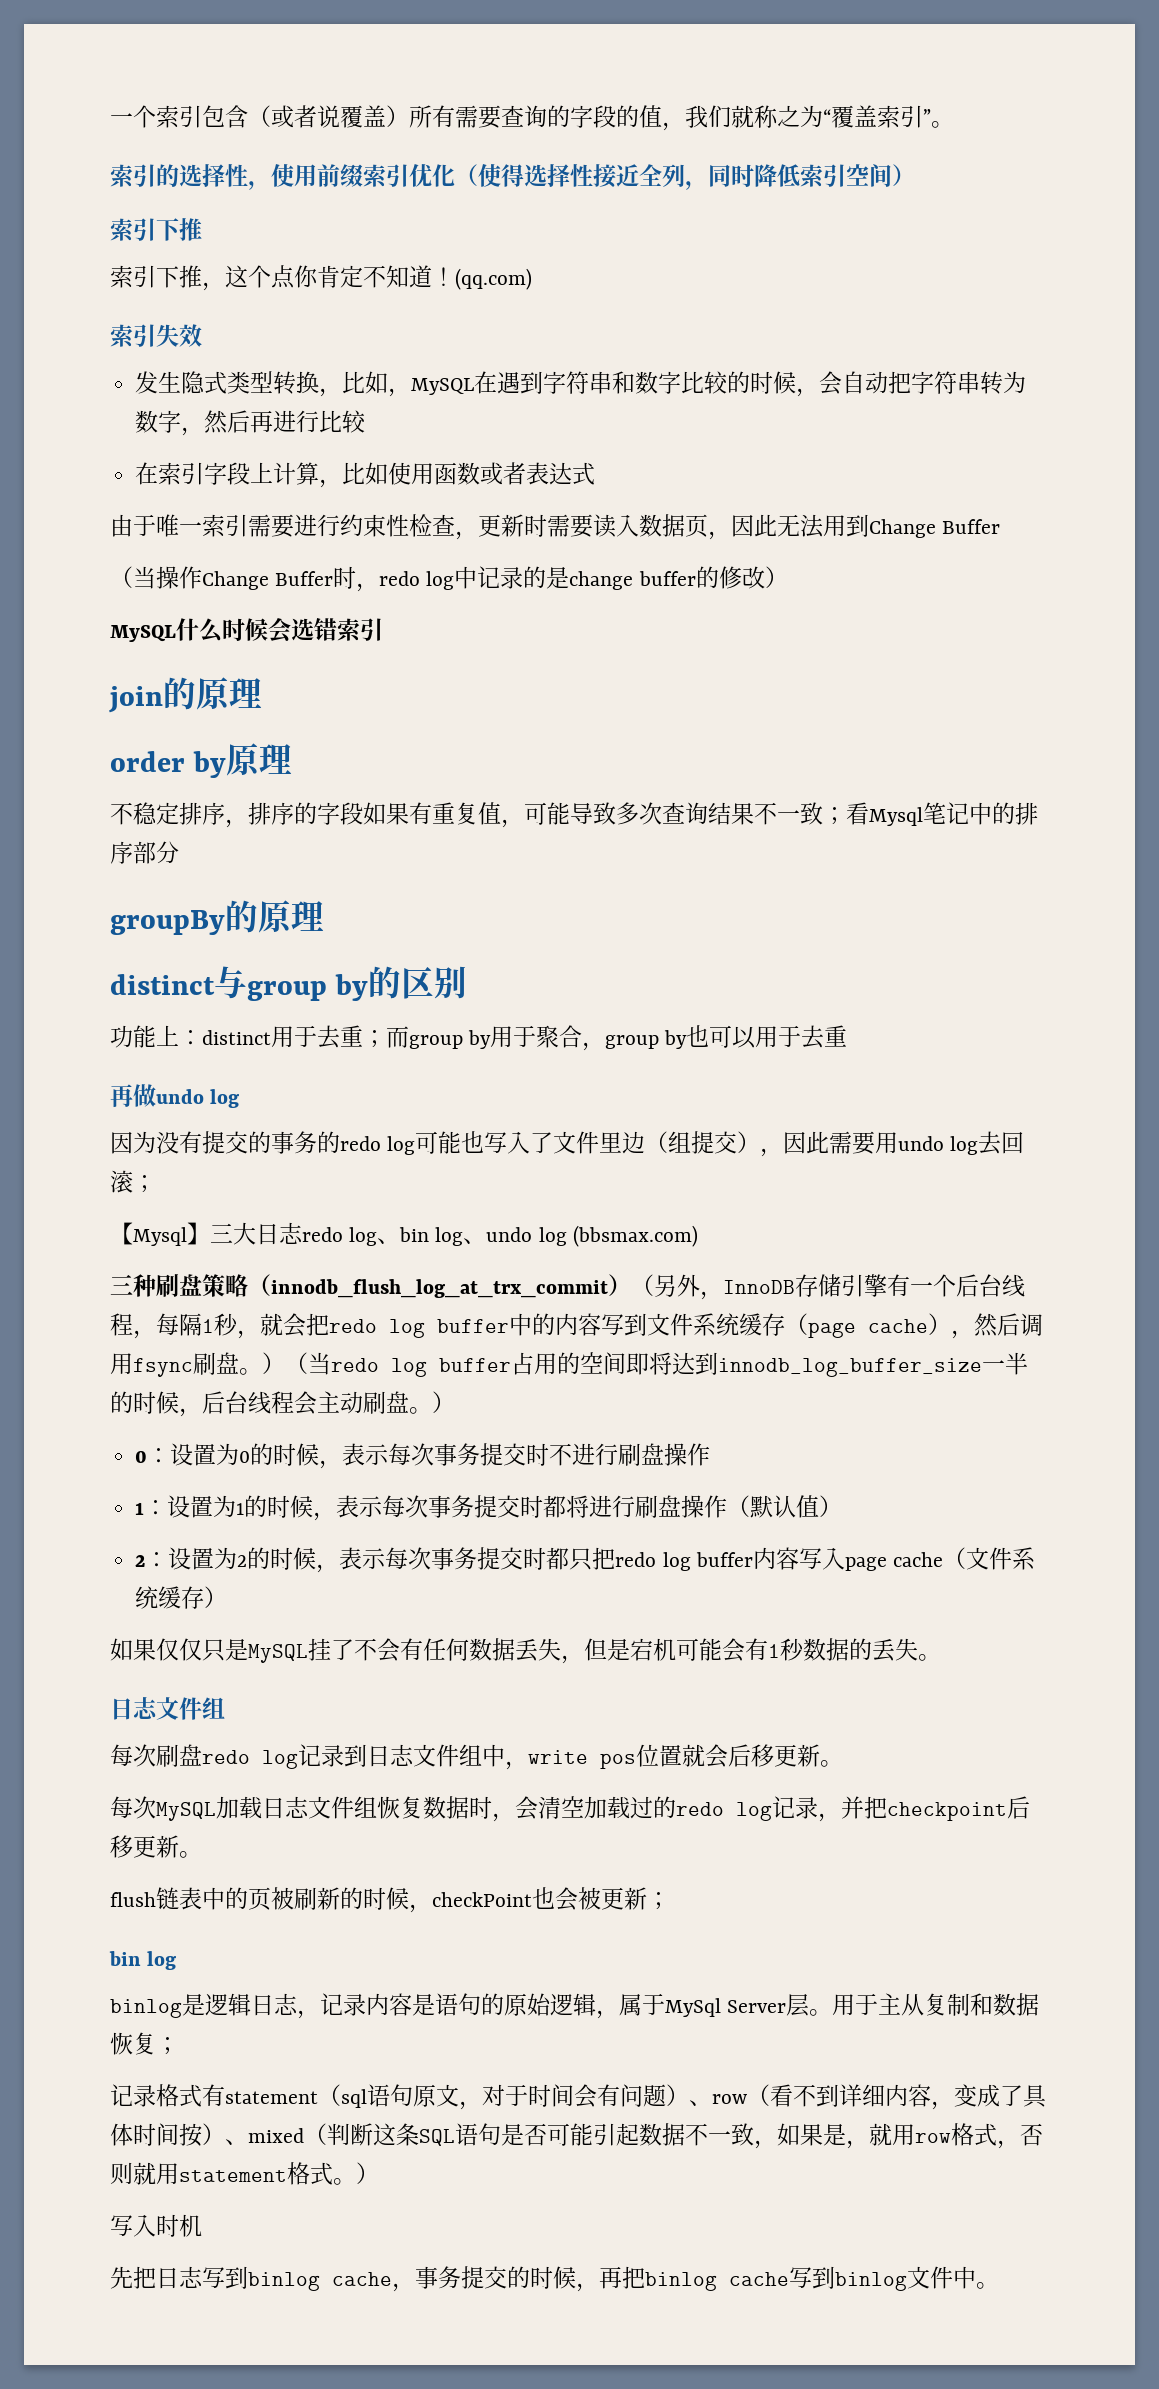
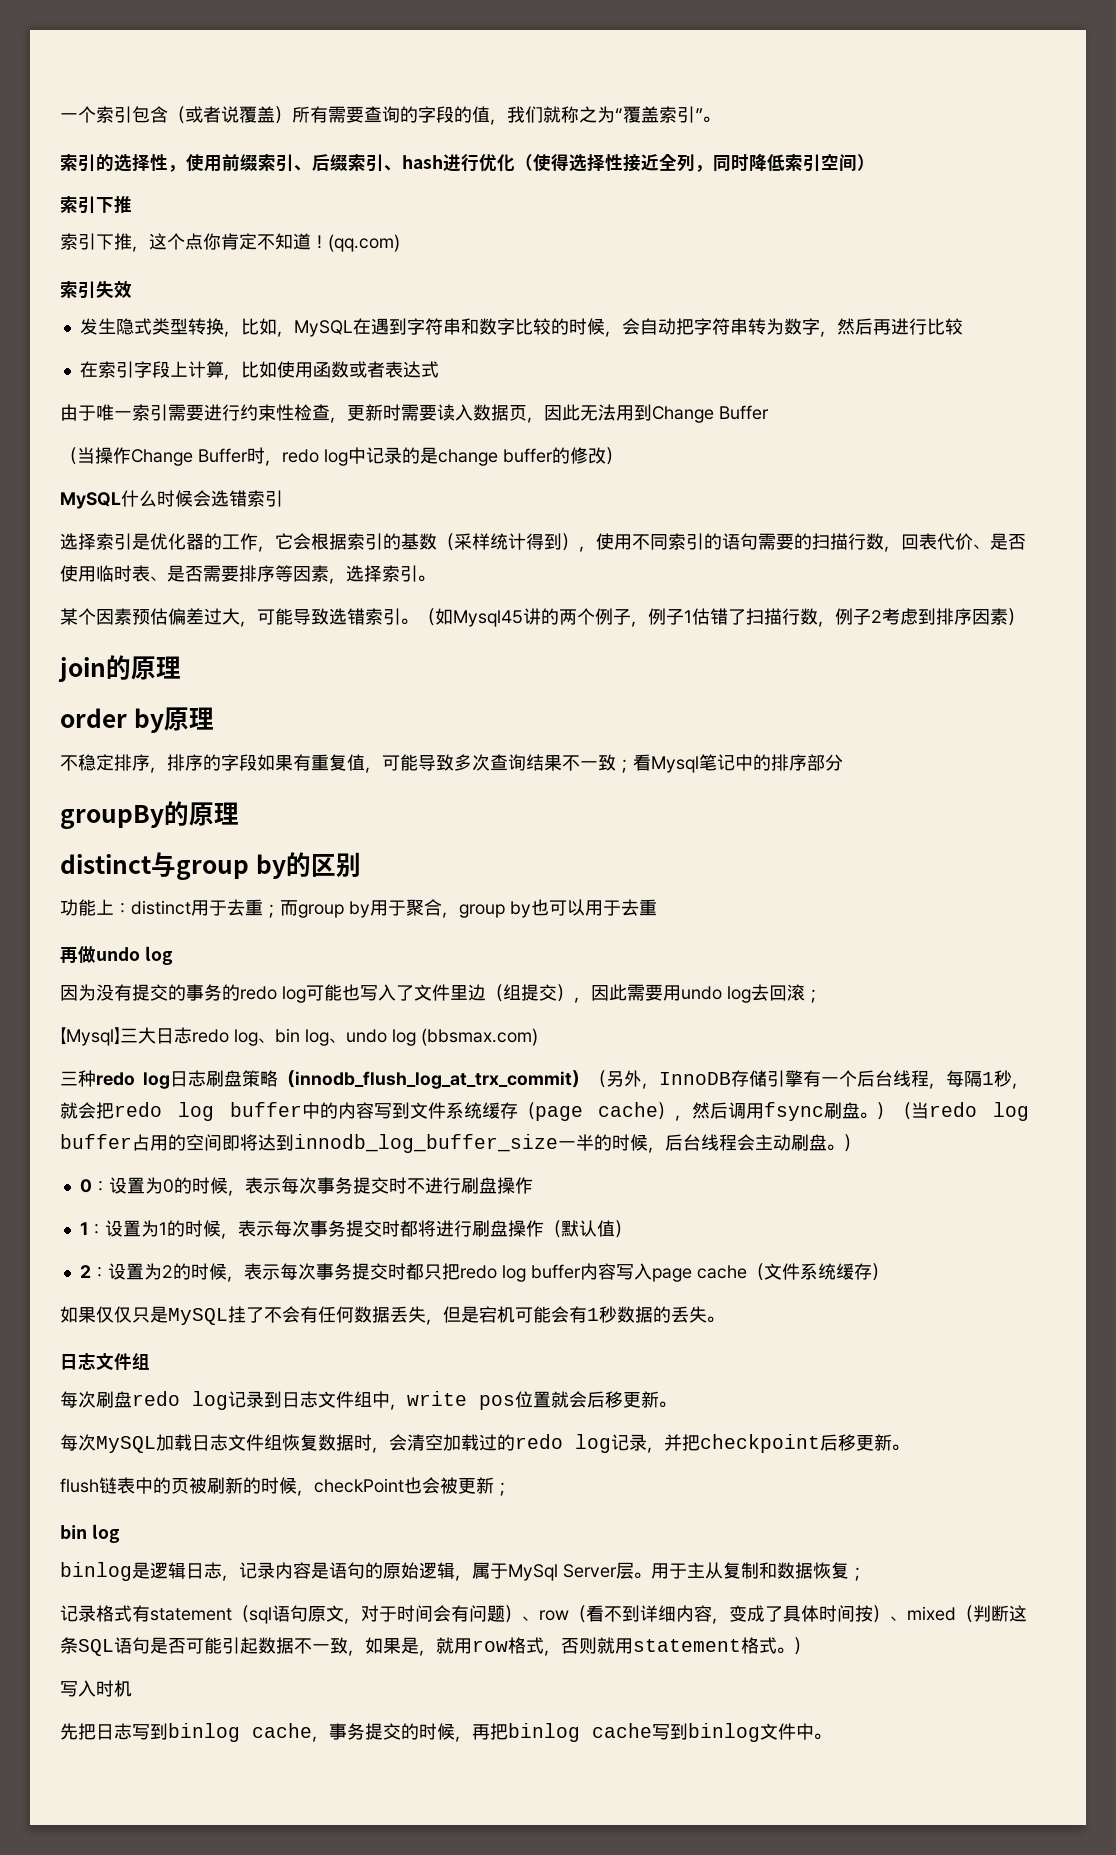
- 索引的选择性，使用前缀索引优化（使得选择性接近全列，同时降低索引空间）
+ 索引的选择性，使用前缀索引、后缀索引、hash进行优化（使得选择性接近全列，同时降低索引空间）
+ 选择索引是优化器的工作，它会根据索引的基数（采样统计得到），使用不同索引的语句需要的扫描行数，回表代价、是否使用临时表、是否需要排序等因素，选择索引。
+ 某个因素预估偏差过大，可能导致选错索引。（如Mysql45讲的两个例子，例子1估错了扫描行数，例子2考虑到排序因素）
- 三种刷盘策略（innodb_flush_log_at_trx_commit）（另外，InnoDB存储引擎有一个后台线程，每隔1秒，就会把redo log buffer中的内容写到文件系统缓存（page cache），然后调用fsync刷盘。）（当redo log buffer占用的空间即将达到innodb_log_buffer_size一半的时候，后台线程会主动刷盘。）
+ 三种redo log日志刷盘策略（innodb_flush_log_at_trx_commit）（另外，InnoDB存储引擎有一个后台线程，每隔1秒，就会把redo log buffer中的内容写到文件系统缓存（page cache），然后调用fsync刷盘。）（当redo log buffer占用的空间即将达到innodb_log_buffer_size一半的时候，后台线程会主动刷盘。）

